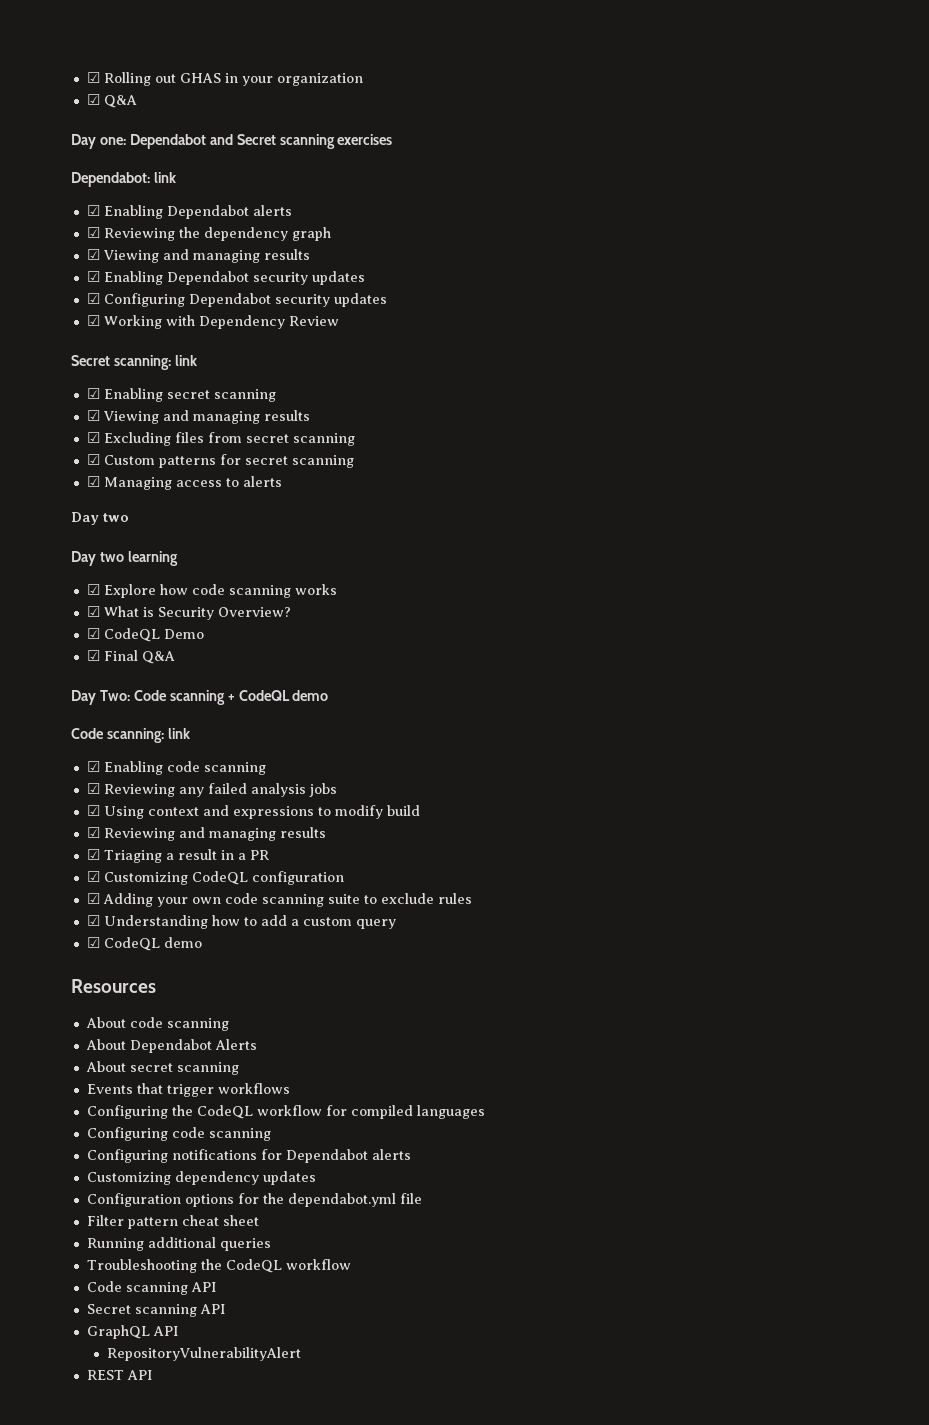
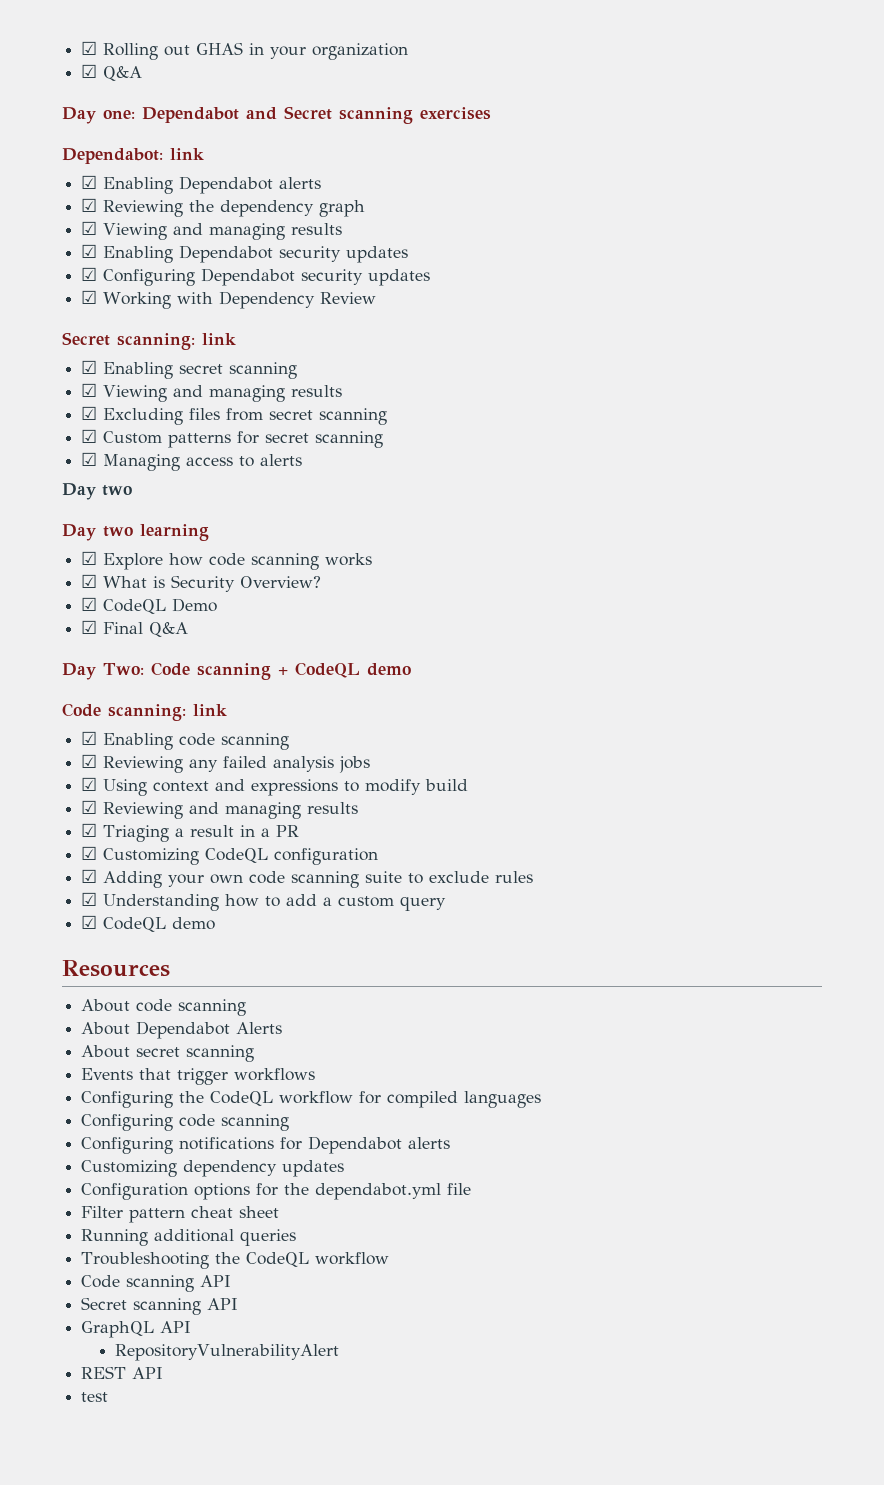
+ test

